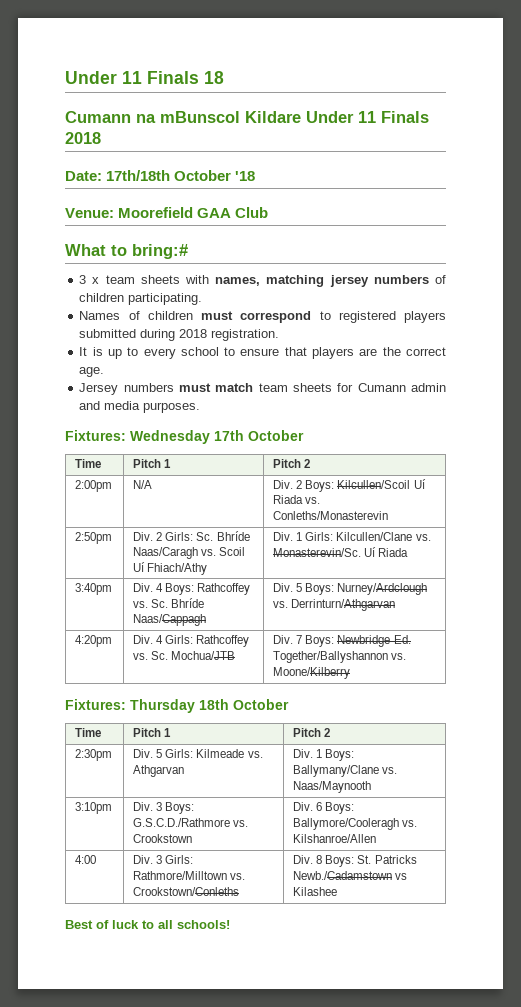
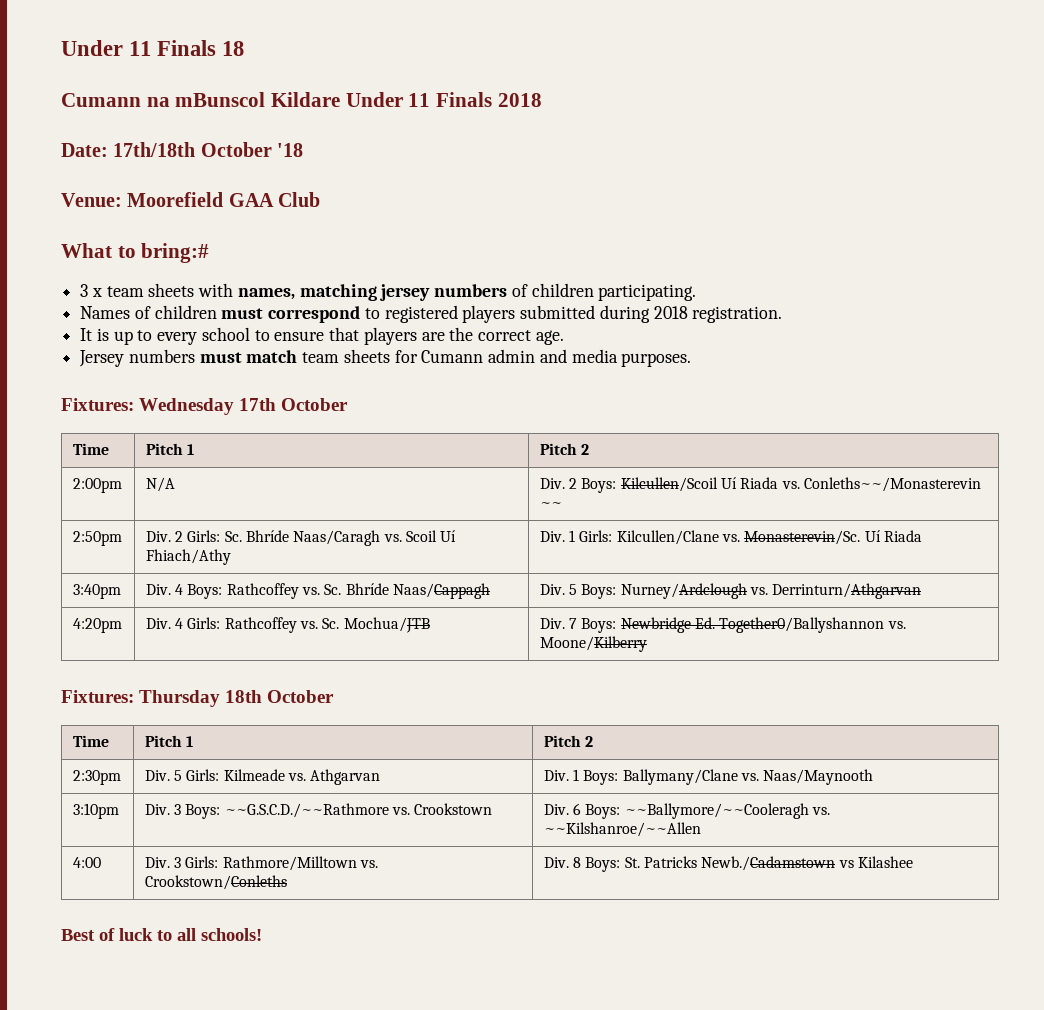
- 2:00pm | N/A | Div. 2 Boys: Kilcullen/Scoil Uí Riada vs. Conleths/Monasterevin
+ 2:00pm | N/A | Div. 2 Boys: Kilcullen/Scoil Uí Riada vs. Conleths~~/Monasterevin ~~
- 4:20pm | Div. 4 Girls: Rathcoffey vs. Sc. Mochua/JTB | Div. 7 Boys: Newbridge Ed. Together/Ballyshannon vs. Moone/Kilberry
+ 4:20pm | Div. 4 Girls: Rathcoffey vs. Sc. Mochua/JTB | Div. 7 Boys: Newbridge Ed. Together0/Ballyshannon vs. Moone/Kilberry
- 3:10pm | Div. 3 Boys: G.S.C.D./Rathmore vs. Crookstown | Div. 6 Boys: Ballymore/Cooleragh vs. Kilshanroe/Allen
+ 3:10pm | Div. 3 Boys: ~~G.S.C.D./~~Rathmore vs. Crookstown | Div. 6 Boys: ~~Ballymore/~~Cooleragh vs. ~~Kilshanroe/~~Allen

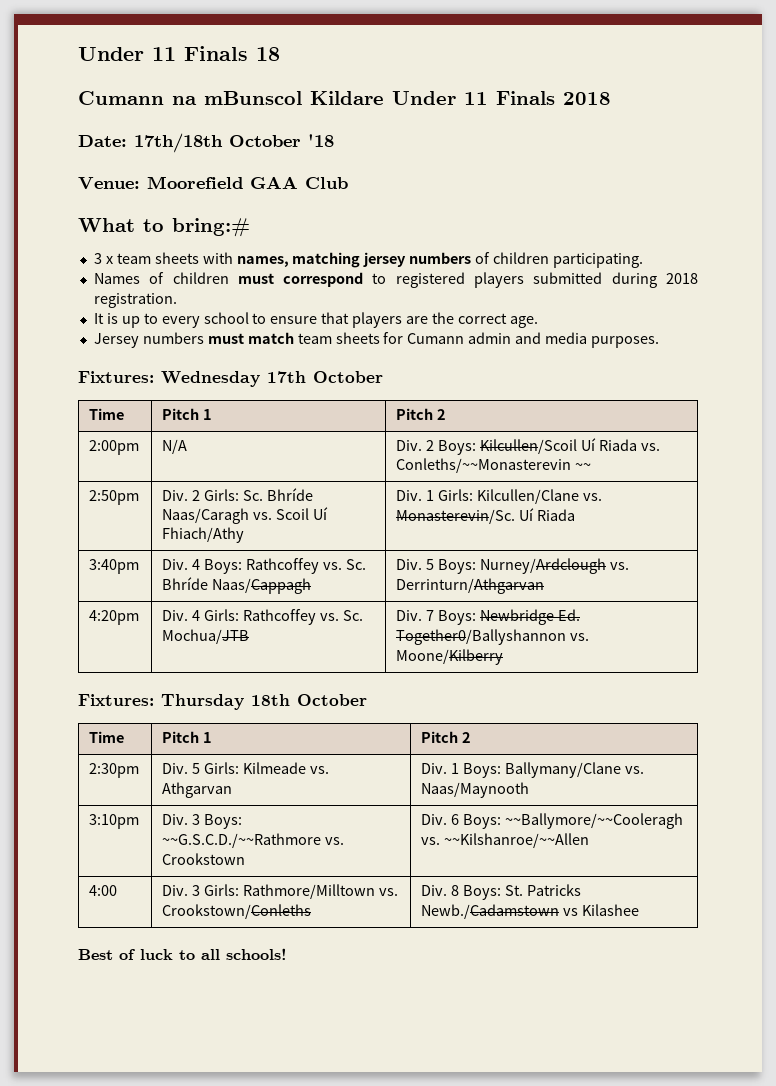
- 2:00pm | N/A | Div. 2 Boys: Kilcullen/Scoil Uí Riada vs. Conleths~~/Monasterevin ~~
+ 2:00pm | N/A | Div. 2 Boys: Kilcullen/Scoil Uí Riada vs. Conleths/~~Monasterevin ~~

